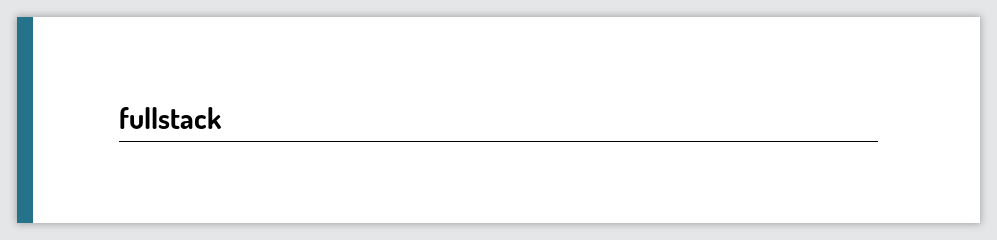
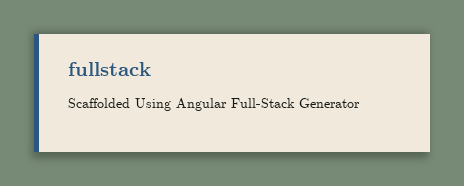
+ Scaffolded Using Angular Full-Stack Generator

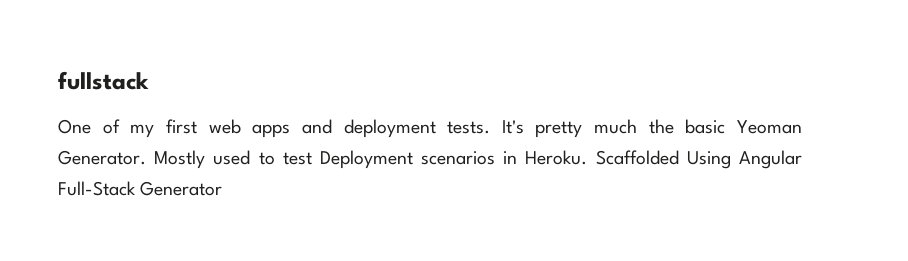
+ One of my first web apps and deployment tests. It's pretty much the basic Yeoman Generator. Mostly used to test Deployment scenarios in Heroku.

